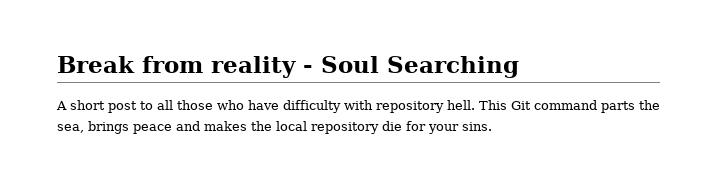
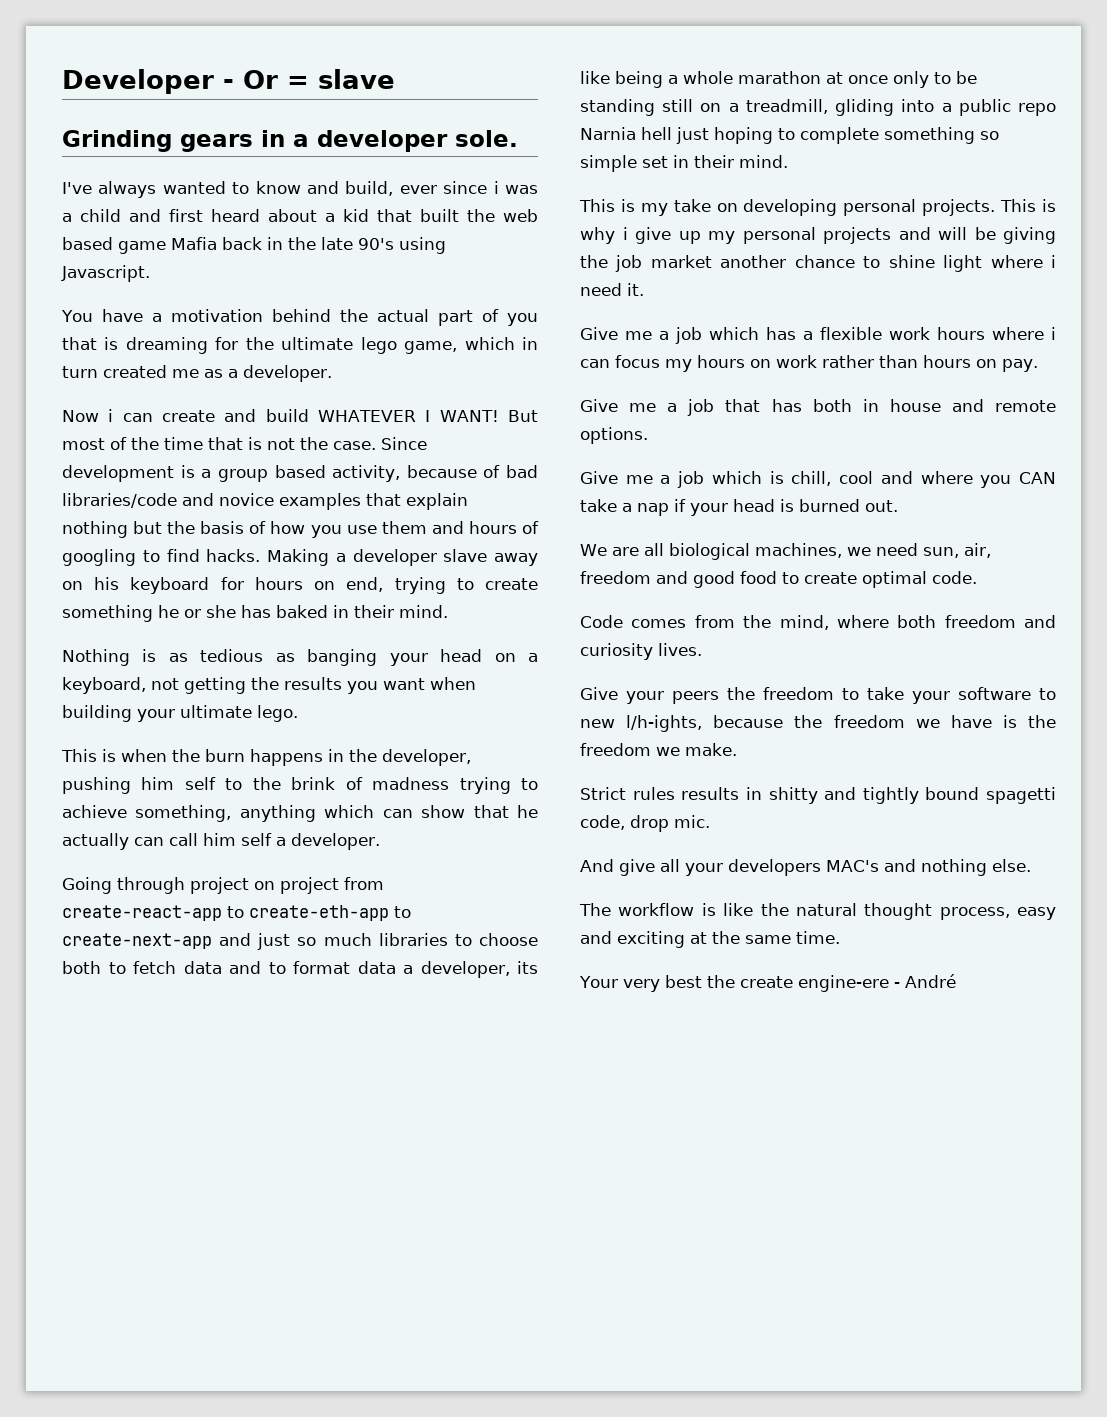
- Break from reality - Soul Searching
- A short post to all those who have difficulty with repository hell. This Git command parts the sea, brings peace and makes the local repository die for your sins.
+ Developer - Or = slave
+ Grinding gears in a developer sole.
+ I've always wanted to know and build, ever since i was a child and first heard about a kid that built the web based game Mafia back in the late 90's using Javascript.
+ You have a motivation behind the actual part of you that is dreaming for the ultimate lego game, which in turn created me as a developer.
+ Now i can create and build WHATEVER I WANT! But most of the time that is not the case. Since development is a group based activity, because of bad libraries/code and novice examples that explain nothing but the basis of how you use them and hours of googling to find hacks. Making a developer slave away on his keyboard for hours on end, trying to create something he or she has baked in their mind.
+ Nothing is as tedious as banging your head on a keyboard, not getting the results you want when building your ultimate lego.
+ This is when the burn happens in the developer, pushing him self to the brink of madness trying to achieve something, anything which can show that he actually can call him self a developer.
+ Going through project on project from create-react-app to create-eth-app to create-next-app and just so much libraries to choose both to fetch data and to format data a developer, its like being a whole marathon at once only to be standing still on a treadmill, gliding into a public repo Narnia hell just hoping to complete something so simple set in their mind.
+ This is my take on developing personal projects. This is why i give up my personal projects and will be giving the job market another chance to shine light where i need it.
+ Give me a job which has a flexible work hours where i can focus my hours on work rather than hours on pay.
+ Give me a job that has both in house and remote options.
+ Give me a job which is chill, cool and where you CAN take a nap if your head is burned out.
+ We are all biological machines, we need sun, air, freedom and good food to create optimal code.
+ Code comes from the mind, where both freedom and curiosity lives.
+ Give your peers the freedom to take your software to new l/h-ights, because the freedom we have is the freedom we make.
+ Strict rules results in shitty and tightly bound spagetti code, drop mic.
+ And give all your developers MAC's and nothing else.
+ The workflow is like the natural thought process, easy and exciting at the same time.
+ Your very best the create engine-ere - André

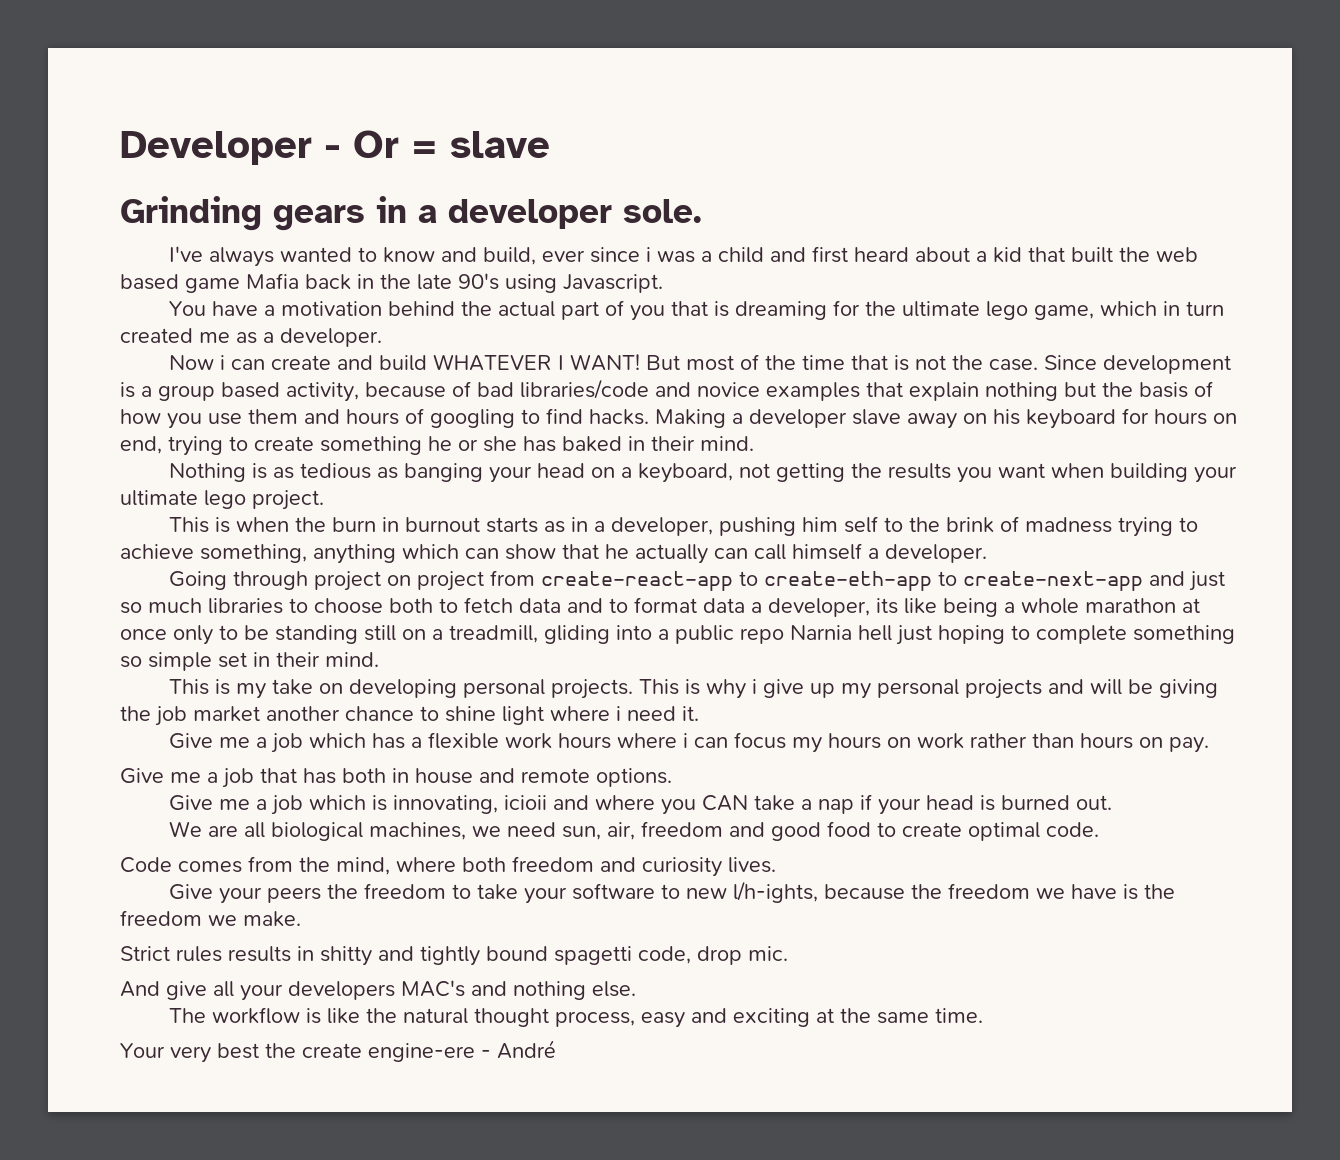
- Nothing is as tedious as banging your head on a keyboard, not getting the results you want when building your ultimate lego.
+ Nothing is as tedious as banging your head on a keyboard, not getting the results you want when building your ultimate lego project.
- This is when the burn happens in the developer, pushing him self to the brink of madness trying to achieve something, anything which can show that he actually can call him self a developer.
+ This is when the burn in burnout starts as in a developer, pushing him self to the brink of madness trying to achieve something, anything which can show that he actually can call himself a developer.
- Give me a job which is chill, cool and where you CAN take a nap if your head is burned out.
+ Give me a job which is innovating, icioii and where you CAN take a nap if your head is burned out.

